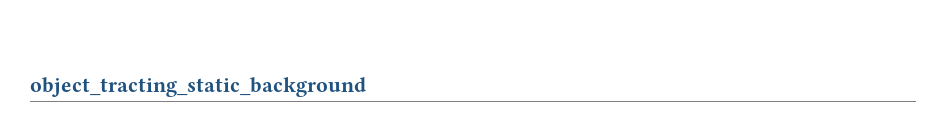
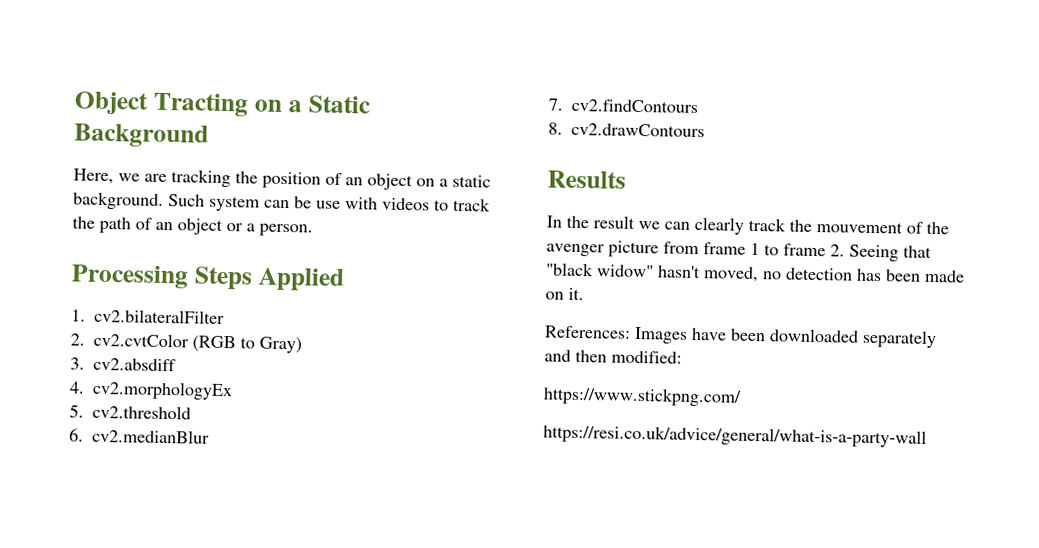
- object_tracting_static_background
+ Object Tracting on a Static Background
+ Here, we are tracking the position of an object on a static background. Such system can be use with videos to track the path of an object or a person.
+ Processing Steps Applied
+ 1. cv2.bilateralFilter
+ 2. cv2.cvtColor (RGB to Gray)
+ 3. cv2.absdiff
+ 4. cv2.morphologyEx
+ 5. cv2.threshold
+ 6. cv2.medianBlur
+ 7. cv2.findContours
+ 8. cv2.drawContours
+ Results
+ In the result we can clearly track the mouvement of the avenger picture from frame 1 to frame 2. Seeing that "black widow" hasn't moved, no detection has been made on it.
+ References: Images have been downloaded separately and then modified:
+ https://www.stickpng.com/
+ https://resi.co.uk/advice/general/what-is-a-party-wall

